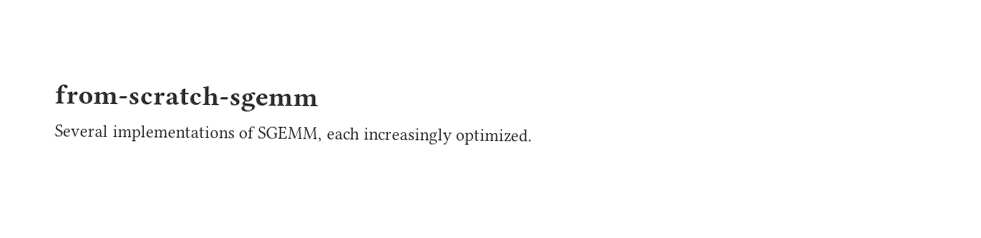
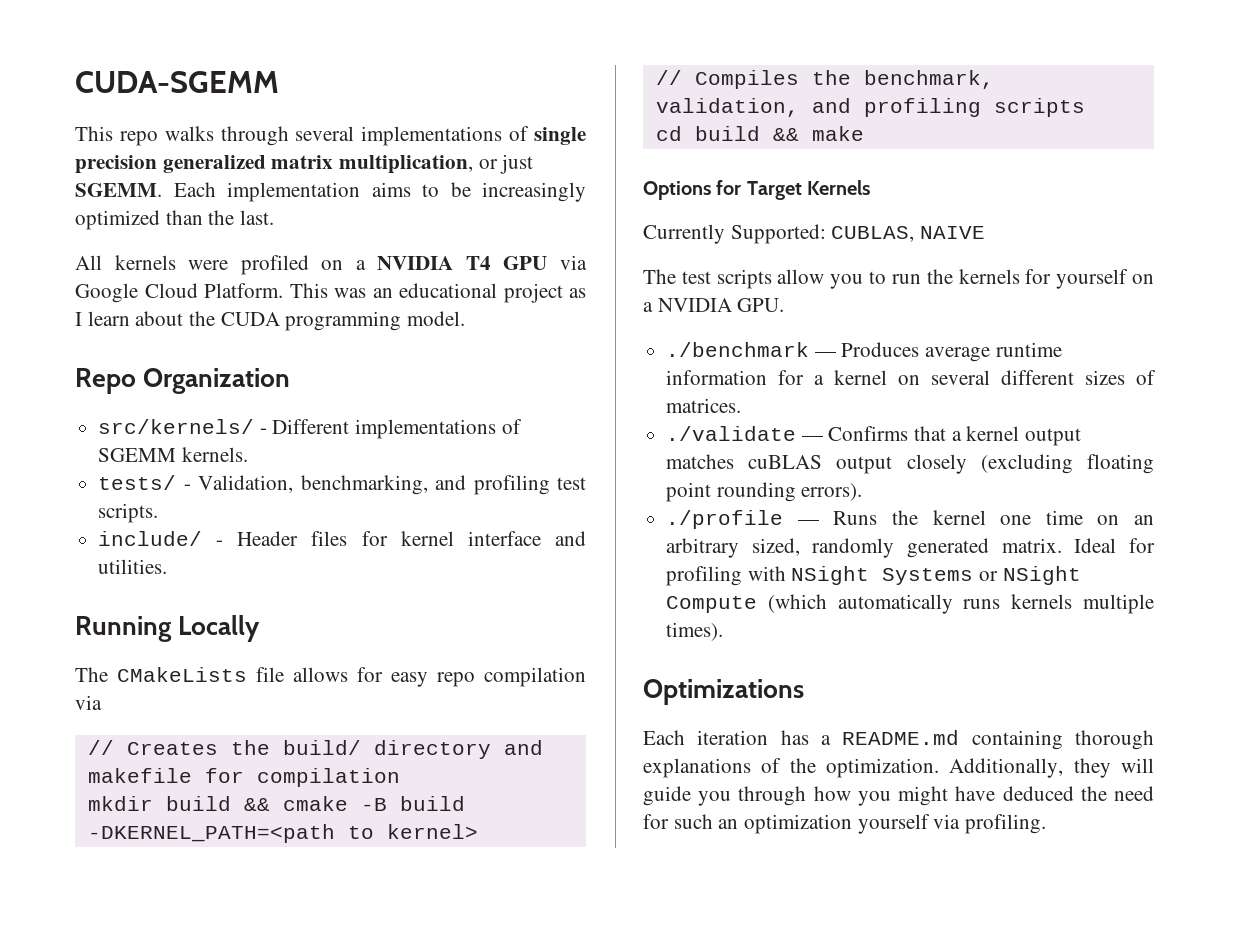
- from-scratch-sgemm
- Several implementations of SGEMM, each increasingly optimized.
+ CUDA-SGEMM
+ This repo walks through several implementations of single precision generalized matrix multiplication, or just SGEMM. Each implementation aims to be increasingly optimized than the last.
+ All kernels were profiled on a NVIDIA T4 GPU via Google Cloud Platform. This was an educational project as I learn about the CUDA programming model.
+ Repo Organization
+ src/kernels/ - Different implementations of SGEMM kernels.
+ tests/ - Validation, benchmarking, and profiling test scripts.
+ include/ - Header files for kernel interface and utilities.
+ Running Locally
+ The CMakeLists file allows for easy repo compilation via
+ // Creates the build/ directory and makefile for compilation
+ mkdir build && cmake -B build -DKERNEL_PATH=<path to kernel>
+ // Compiles the benchmark, validation, and profiling scripts
+ cd build && make
+ Options for Target Kernels
+ Currently Supported: CUBLAS, NAIVE
+ The test scripts allow you to run the kernels for yourself on a NVIDIA GPU.
+ ./benchmark — Produces average runtime information for a kernel on several different sizes of matrices.
+ ./validate — Confirms that a kernel output matches cuBLAS output closely (excluding floating point rounding errors).
+ ./profile — Runs the kernel one time on an arbitrary sized, randomly generated matrix. Ideal for profiling with NSight Systems or NSight Compute (which automatically runs kernels multiple times).
+ Optimizations
+ Each iteration has a README.md containing thorough explanations of the optimization. Additionally, they will guide you through how you might have deduced the need for such an optimization yourself via profiling.

